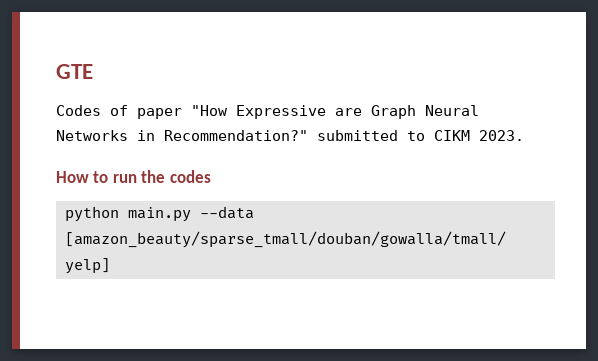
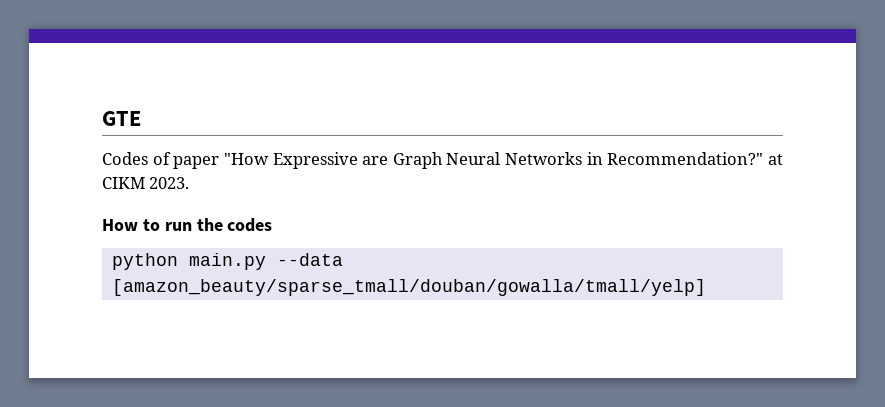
- Codes of paper "How Expressive are Graph Neural Networks in Recommendation?" submitted to CIKM 2023.
+ Codes of paper "How Expressive are Graph Neural Networks in Recommendation?" at CIKM 2023.

